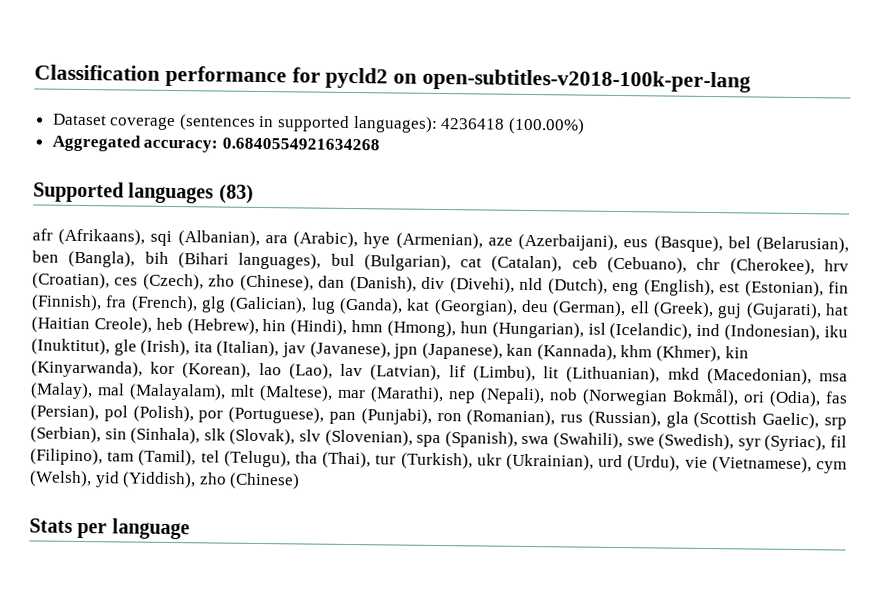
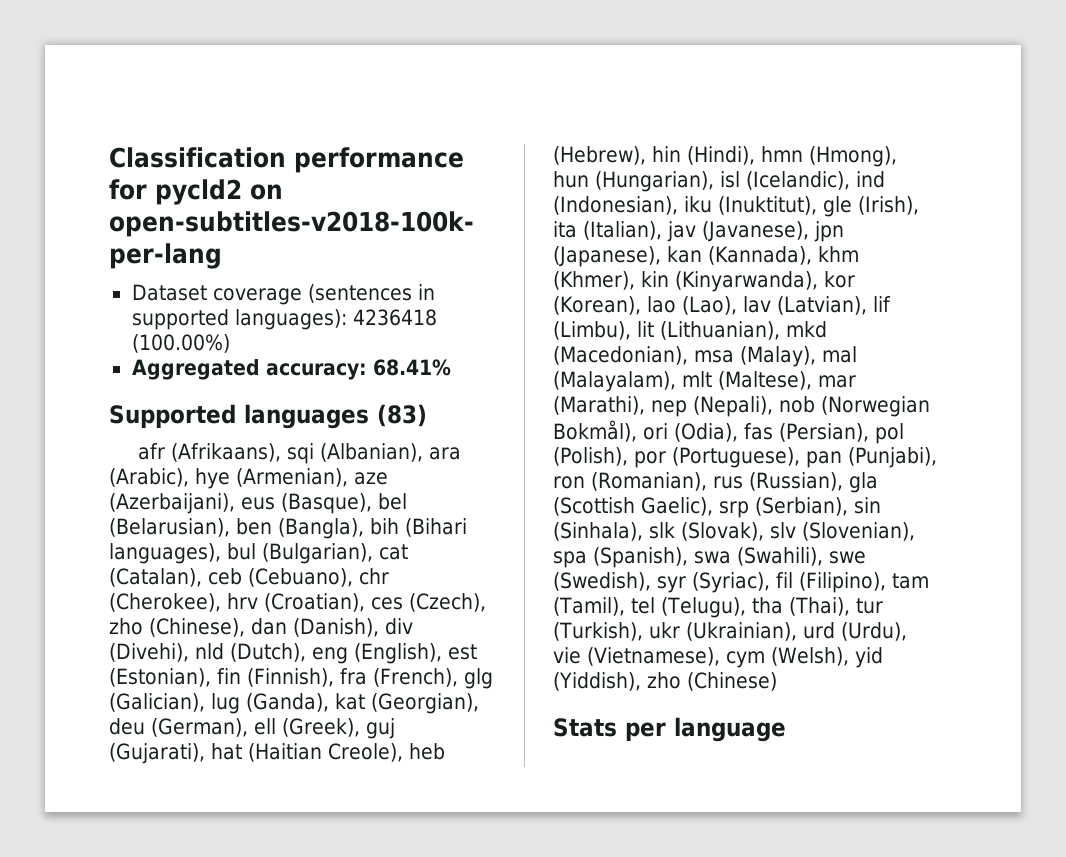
- Aggregated accuracy: 0.6840554921634268
+ Aggregated accuracy: 68.41%

